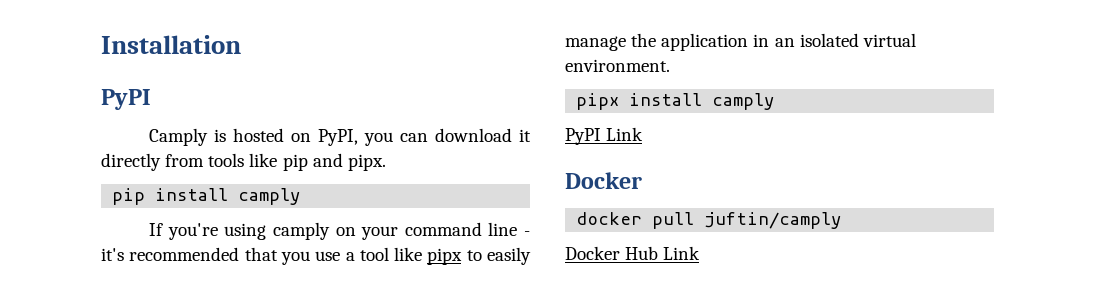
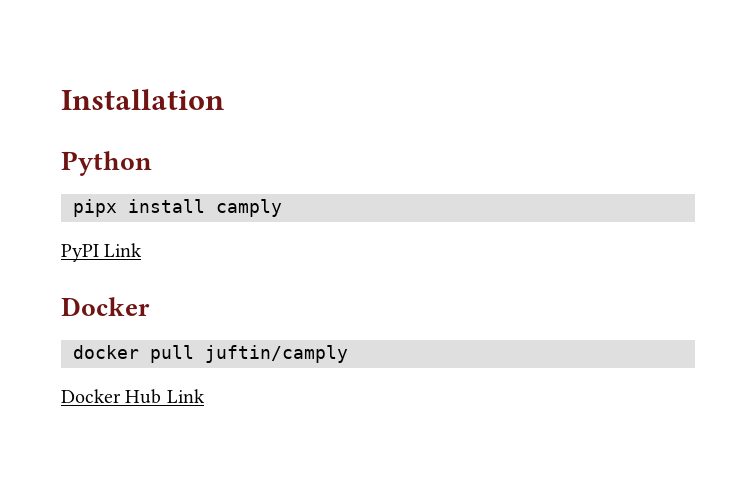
  Installation
- PyPI
- Camply is hosted on PyPI, you can download it directly from tools like pip and pipx.
- pip install camply
- If you're using camply on your command line - it's recommended that you use a tool like pipx to easily manage the application in an isolated virtual environment.
+ Python

